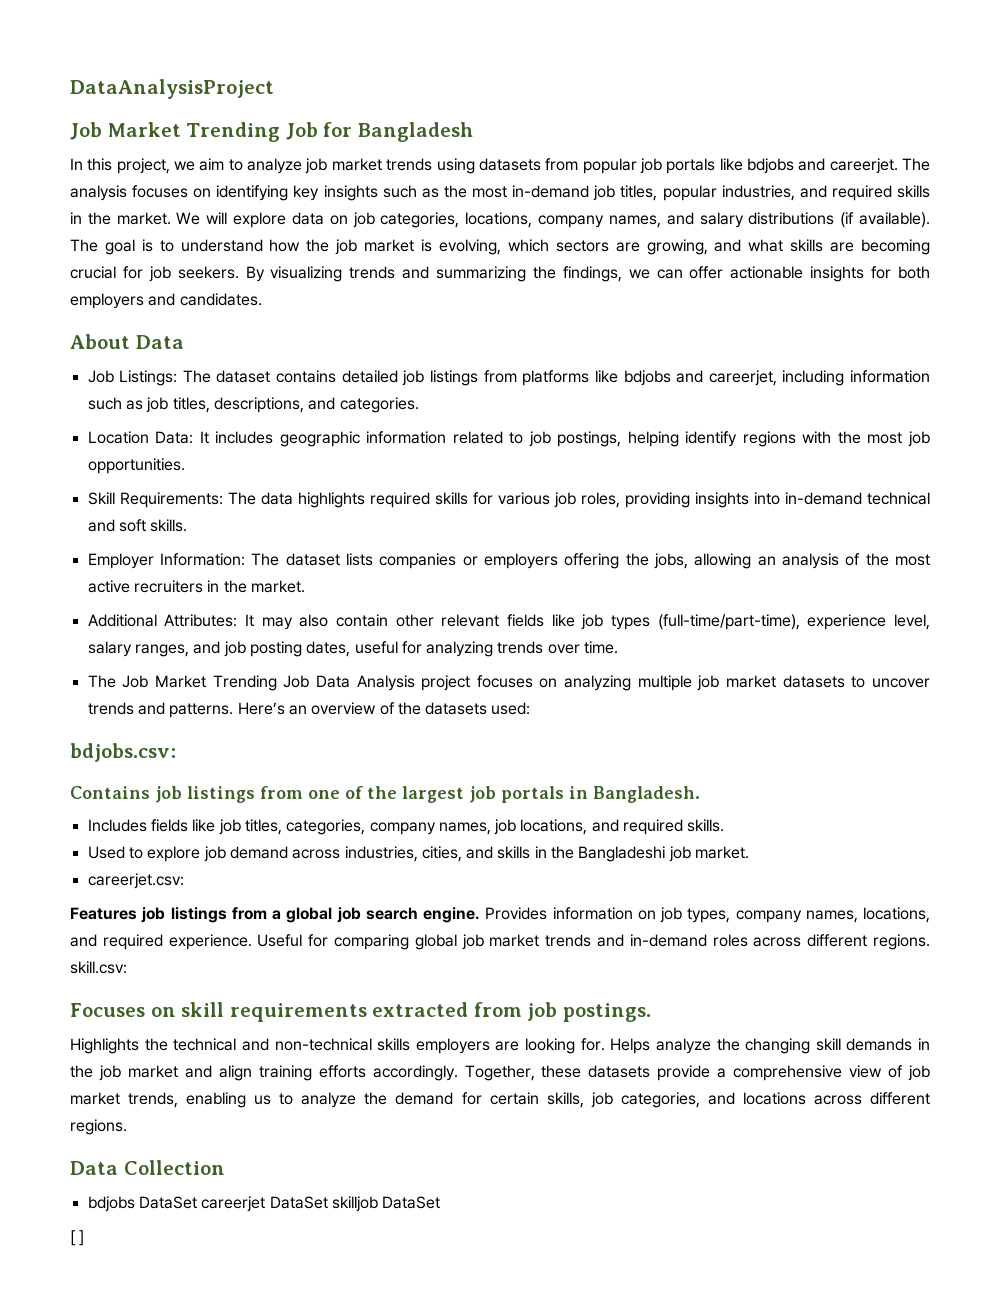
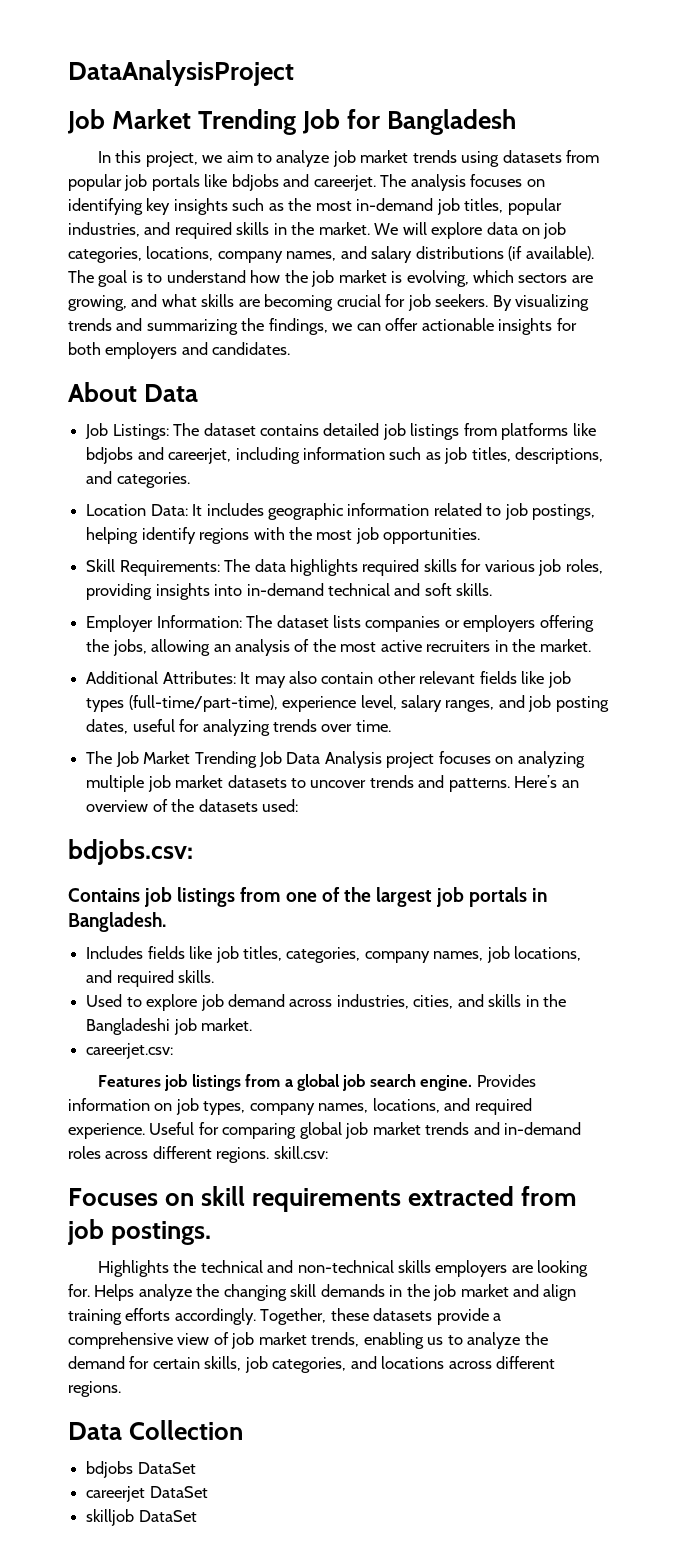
- bdjobs DataSet careerjet DataSet skilljob DataSet
+ bdjobs DataSet
+ careerjet DataSet
+ skilljob DataSet
- [ ]

